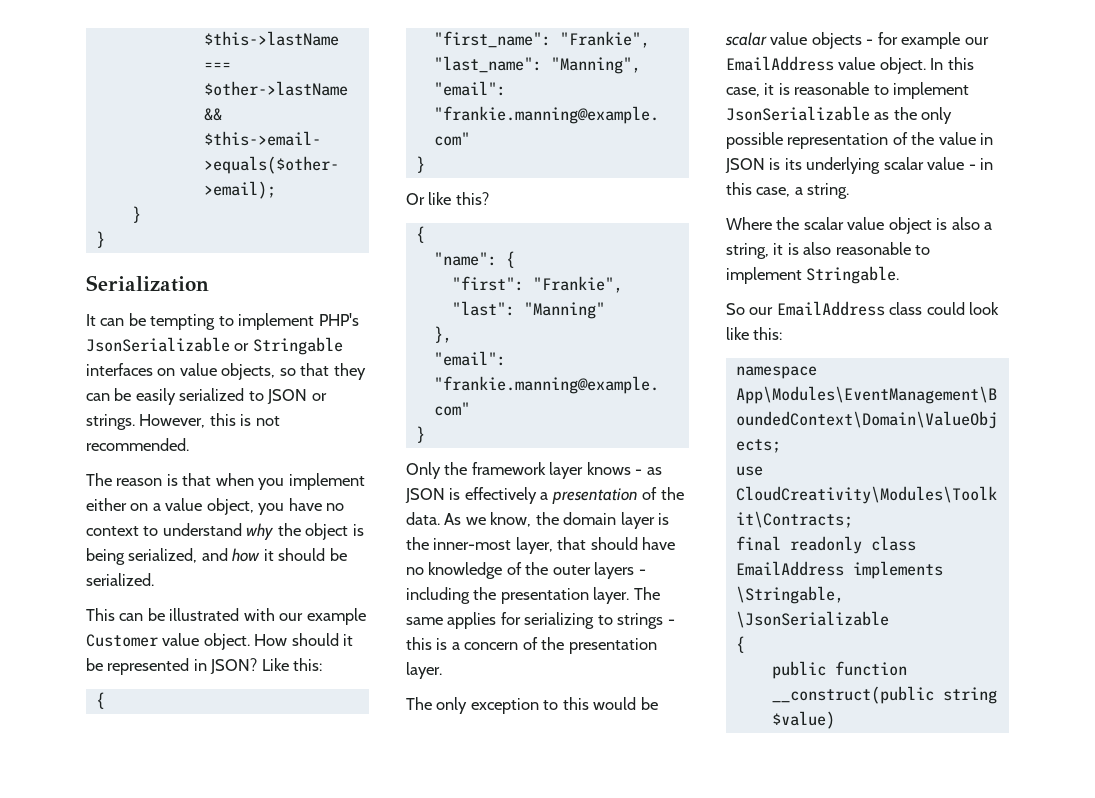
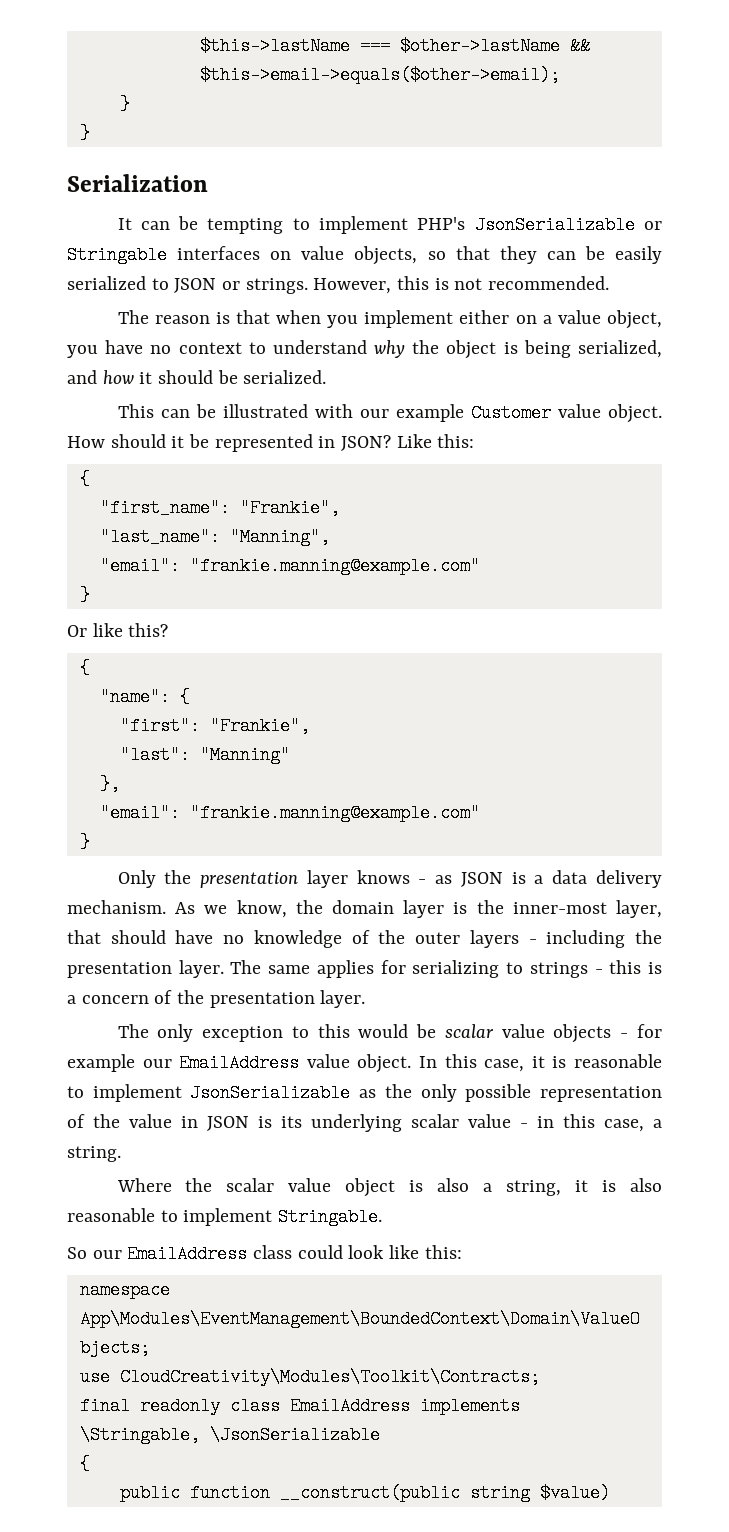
- Only the framework layer knows - as JSON is effectively a presentation of the data.
+ Only the presentation layer knows - as JSON is a data delivery mechanism.

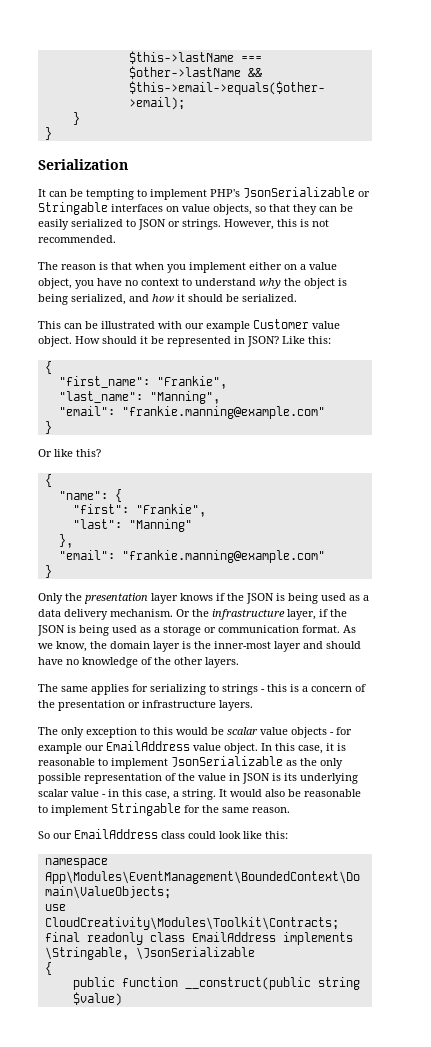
- Only the presentation layer knows - as JSON is a data delivery mechanism.
+ Only the presentation layer knows if the JSON is being used as a data delivery mechanism. Or the infrastructure layer, if the JSON is being used as a storage or communication format.
- As we know, the domain layer is the inner-most layer, that should have no knowledge of the outer layers - including the presentation layer. The same applies for serializing to strings - this is a concern of the presentation layer.
+ As we know, the domain layer is the inner-most layer and should have no knowledge of the other layers.
+ The same applies for serializing to strings - this is a concern of the presentation or infrastructure layers.
- In this case, it is reasonable to implement JsonSerializable as the only possible representation of the value in JSON is its underlying scalar value - in this case, a string.
- Where the scalar value object is also a string, it is also reasonable to implement Stringable.
+ In this case, it is reasonable to implement JsonSerializable as the only possible representation of the value in JSON is its underlying scalar value - in this case, a string. It would also be reasonable to implement Stringable for the same reason.

